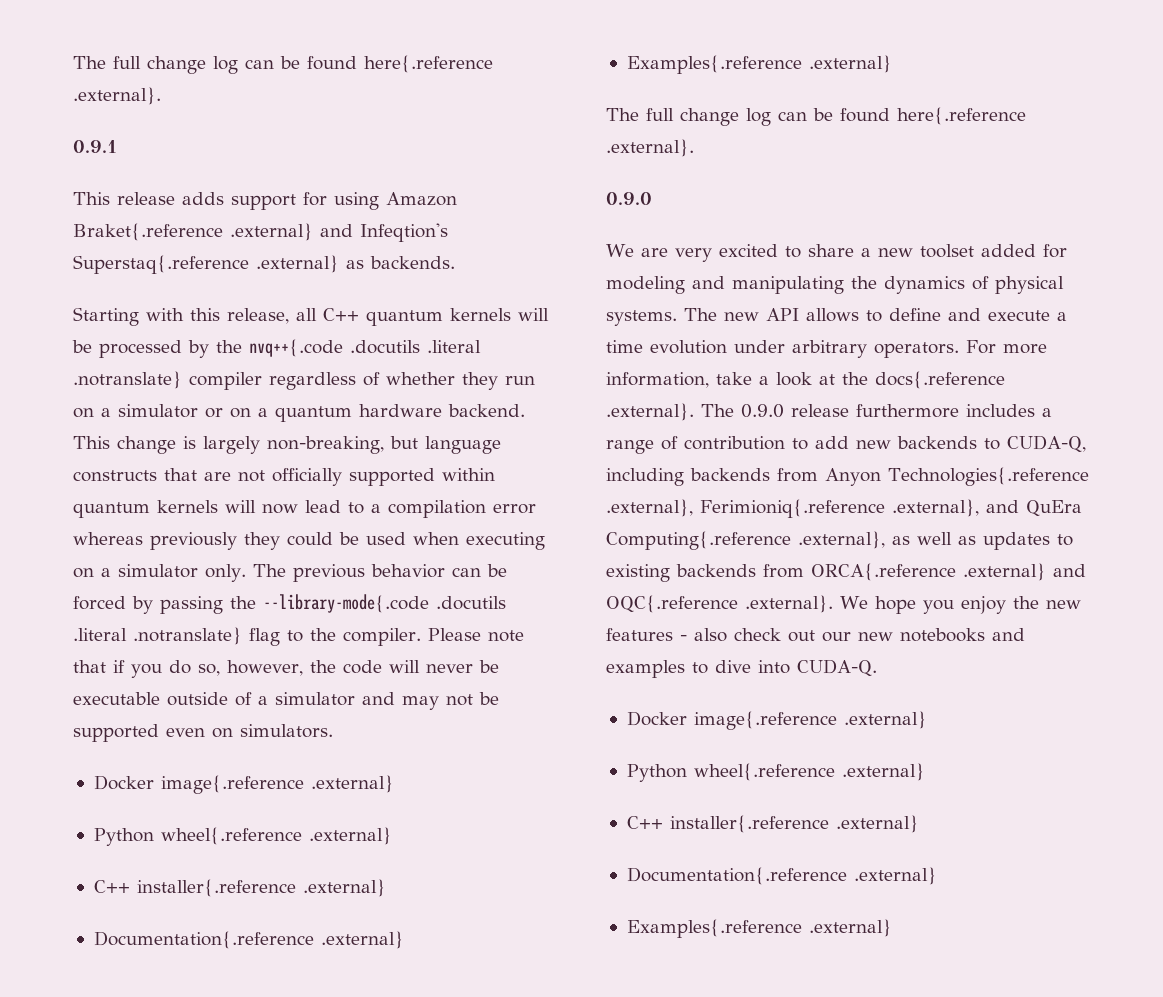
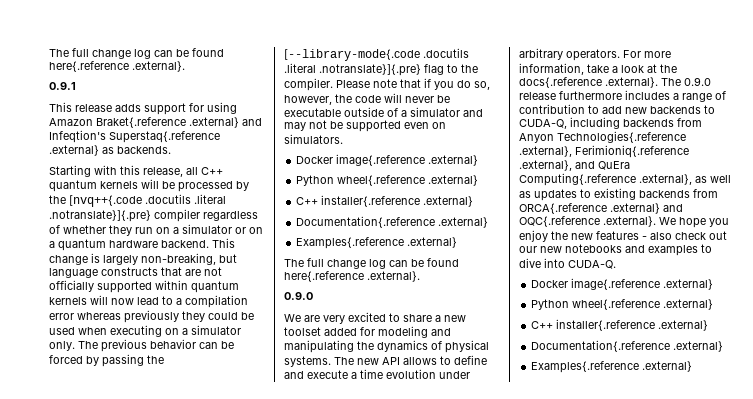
- Starting with this release, all C++ quantum kernels will be processed by the nvq++{.code .docutils .literal .notranslate} compiler regardless of whether they run on a simulator or on a quantum hardware backend.
+ Starting with this release, all C++ quantum kernels will be processed by the [nvq++{.code .docutils .literal .notranslate}]{.pre} compiler regardless of whether they run on a simulator or on a quantum hardware backend.
- The previous behavior can be forced by passing the --library-mode{.code .docutils .literal .notranslate} flag to the compiler.
+ The previous behavior can be forced by passing the [--library-mode{.code .docutils .literal .notranslate}]{.pre} flag to the compiler.

